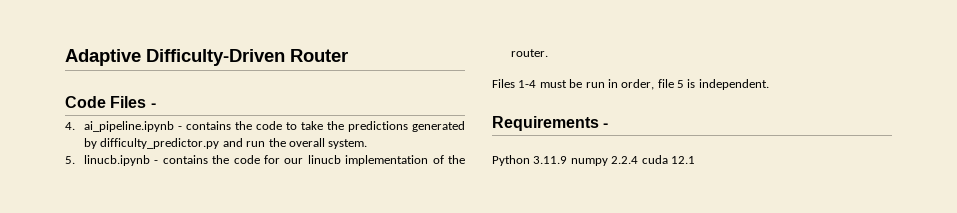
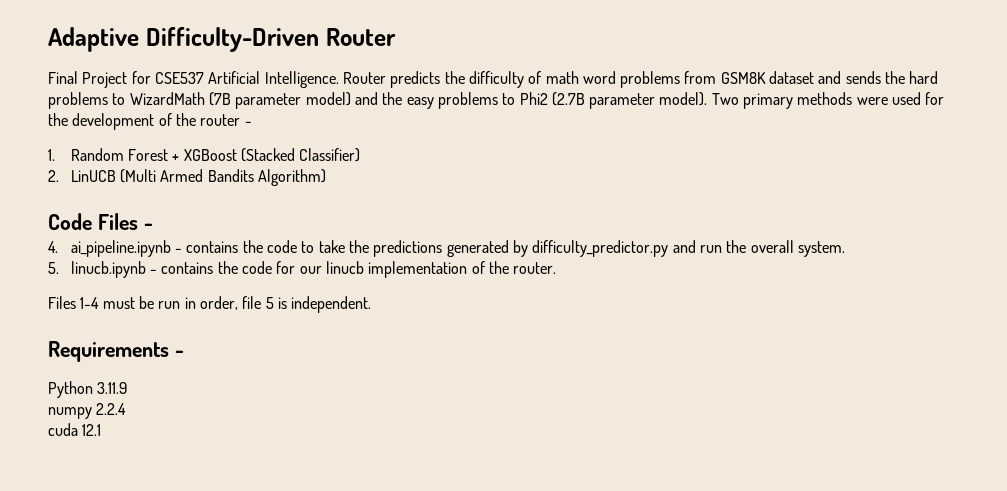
+ Final Project for CSE537 Artificial Intelligence. Router predicts the difficulty of math word problems from GSM8K dataset and sends the hard problems to WizardMath (7B parameter model) and the easy problems to Phi2 (2.7B parameter model). Two primary methods were used for the development of the router -
+ 1. Random Forest + XGBoost (Stacked Classifier)
+ 2. LinUCB (Multi Armed Bandits Algorithm)
- Python 3.11.9 numpy 2.2.4 cuda 12.1
+ Python 3.11.9
+ numpy 2.2.4
+ cuda 12.1

